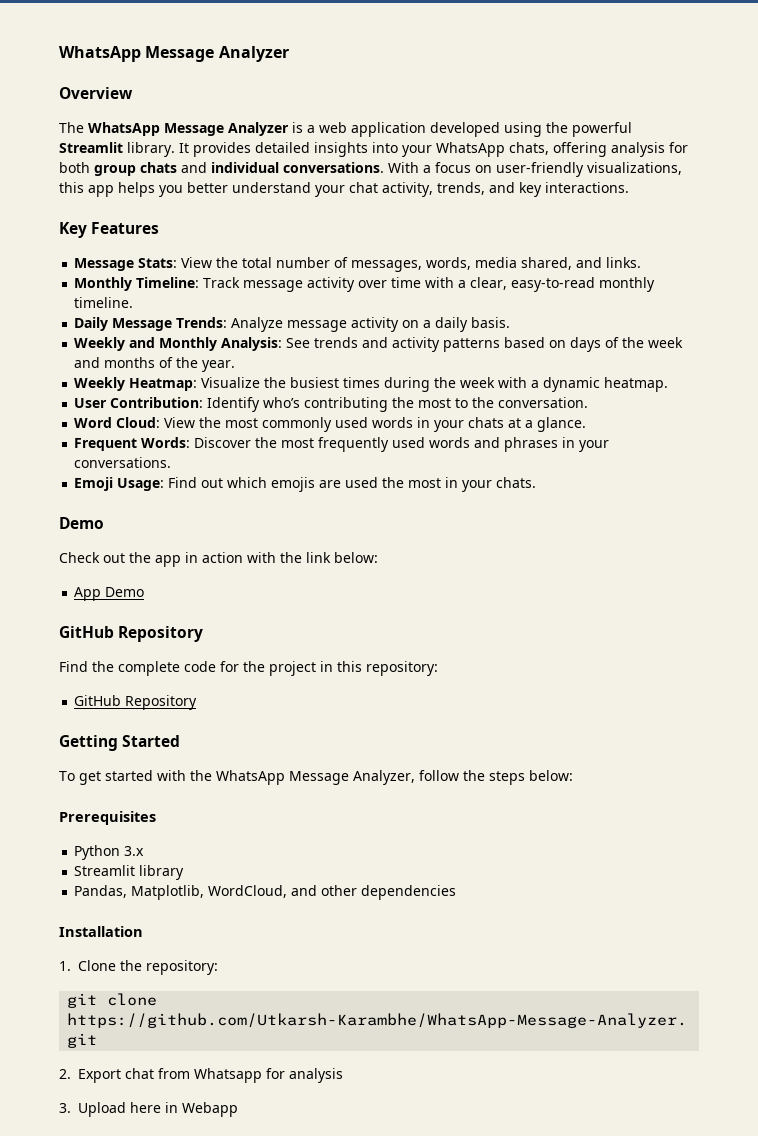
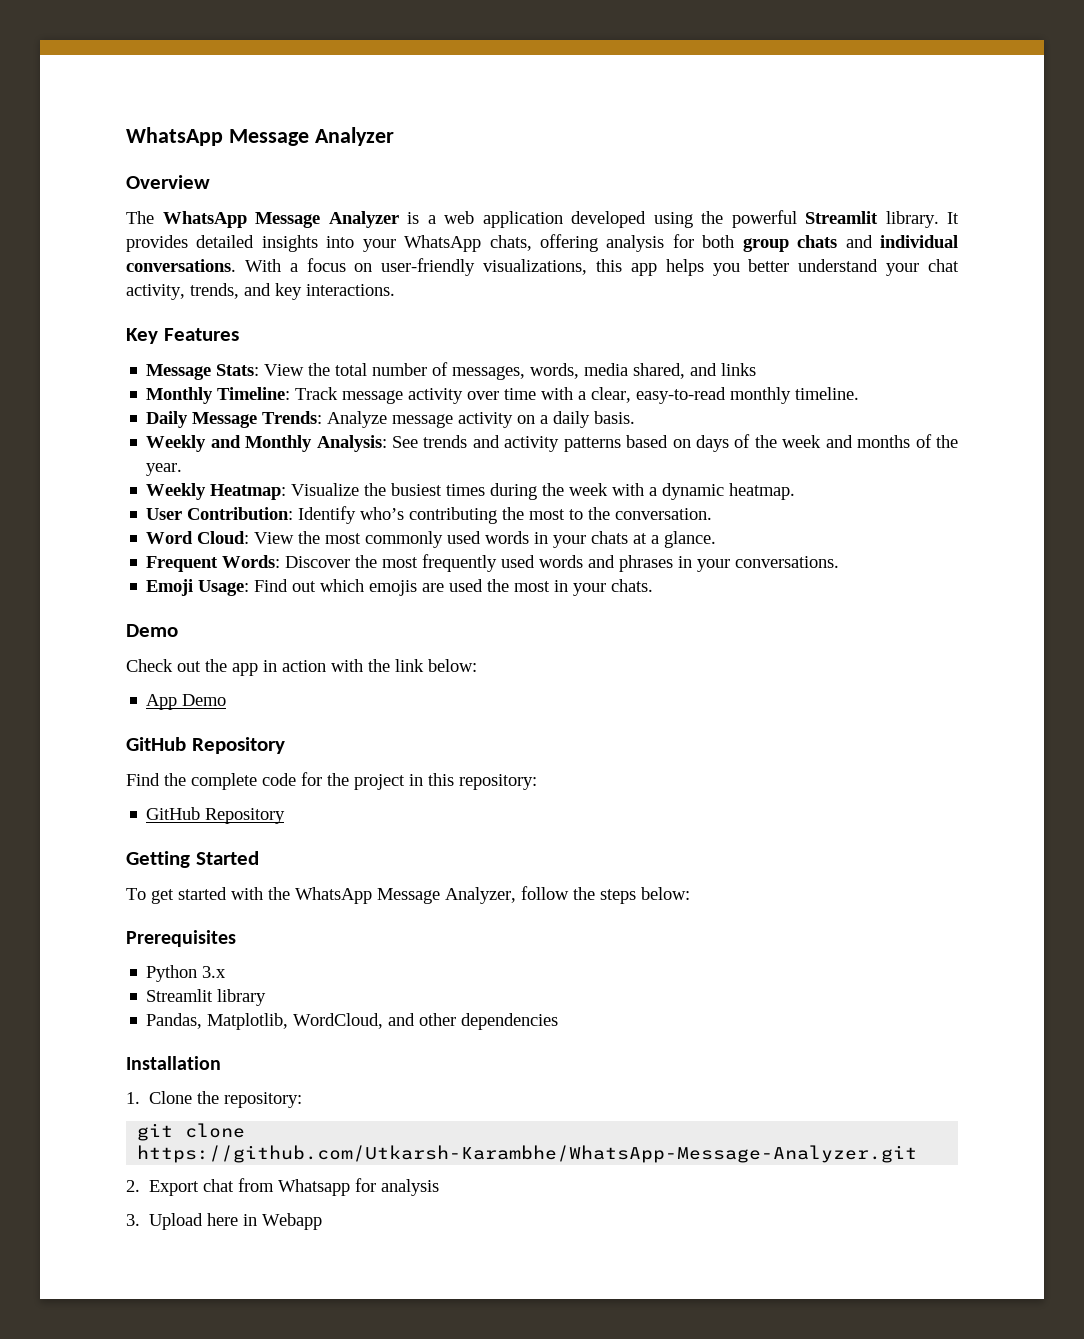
- Message Stats: View the total number of messages, words, media shared, and links.
+ Message Stats: View the total number of messages, words, media shared, and links

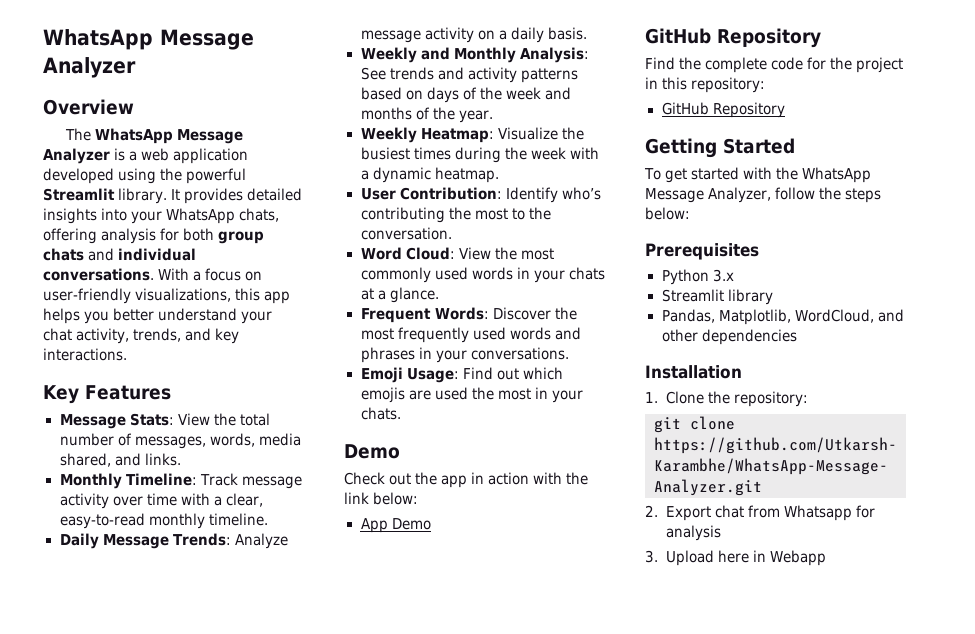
- Message Stats: View the total number of messages, words, media shared, and links
+ Message Stats: View the total number of messages, words, media shared, and links.

